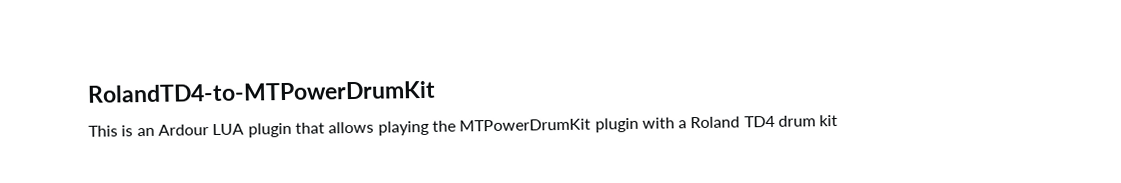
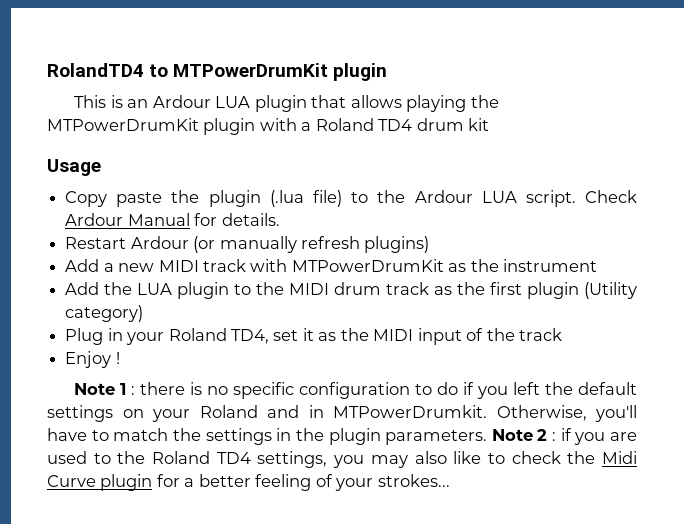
- RolandTD4-to-MTPowerDrumKit
+ RolandTD4 to MTPowerDrumKit plugin
+ Usage
+ Copy paste the plugin (.lua file) to the Ardour LUA script. Check Ardour Manual for details.
+ Restart Ardour (or manually refresh plugins)
+ Add a new MIDI track with MTPowerDrumKit as the instrument
+ Add the LUA plugin to the MIDI drum track as the first plugin (Utility category)
+ Plug in your Roland TD4, set it as the MIDI input of the track
+ Enjoy !
+ Note 1 : there is no specific configuration to do if you left the default settings on your Roland and in MTPowerDrumkit. Otherwise, you'll have to match the settings in the plugin parameters. Note 2 : if you are used to the Roland TD4 settings, you may also like to check the Midi Curve plugin for a better feeling of your strokes...

